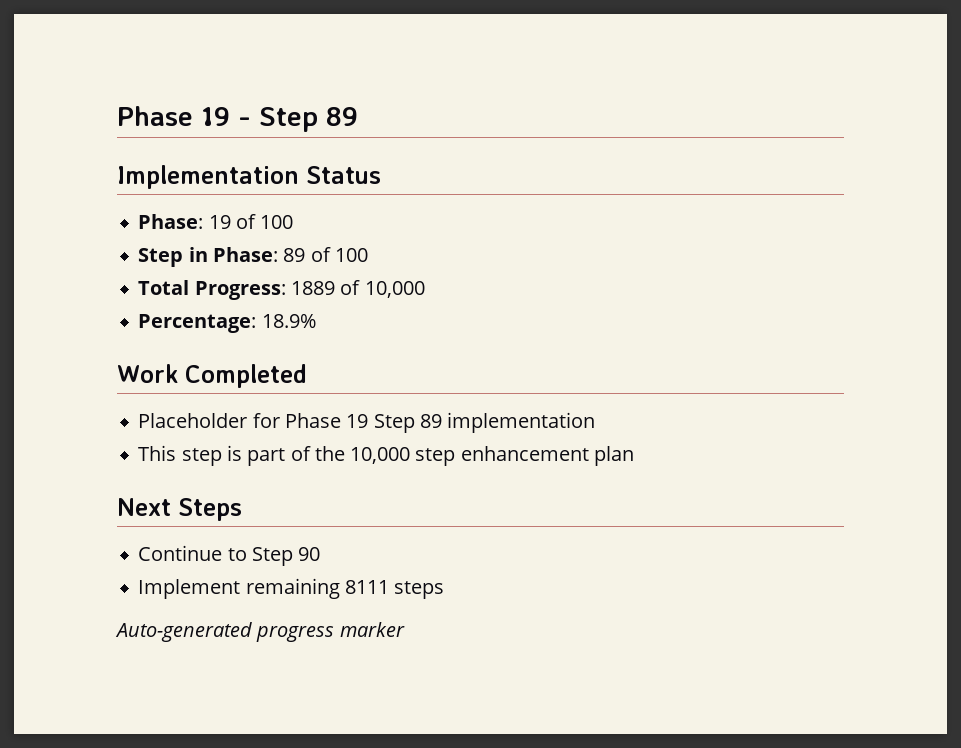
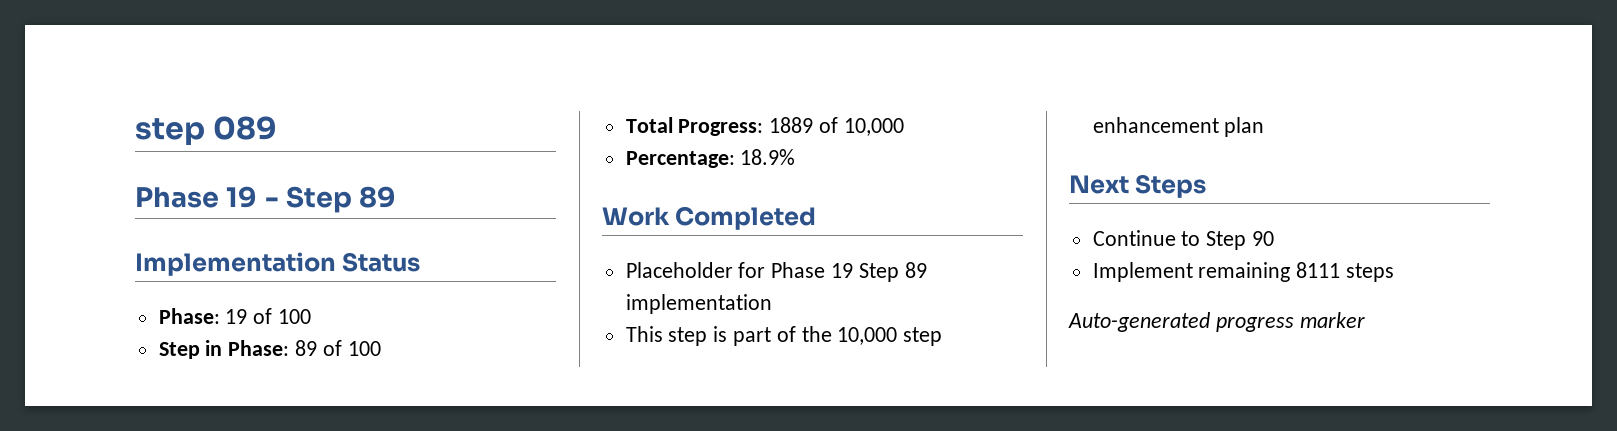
+ step 089

